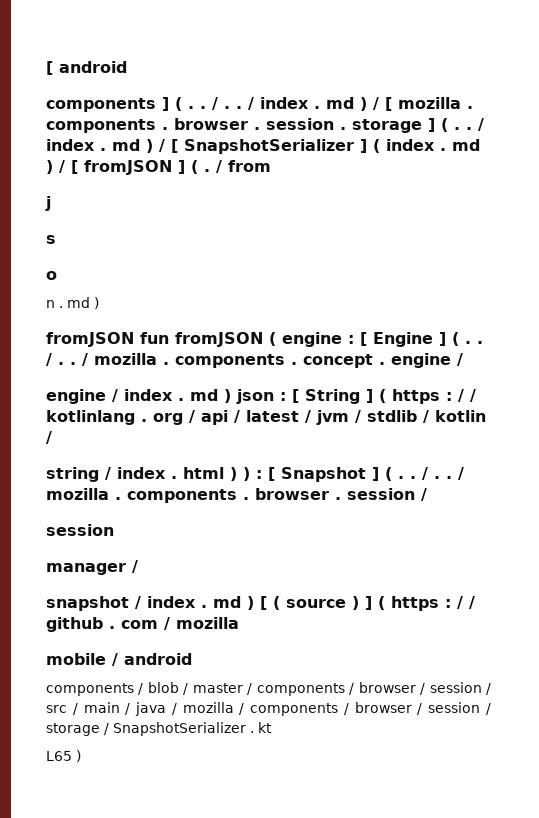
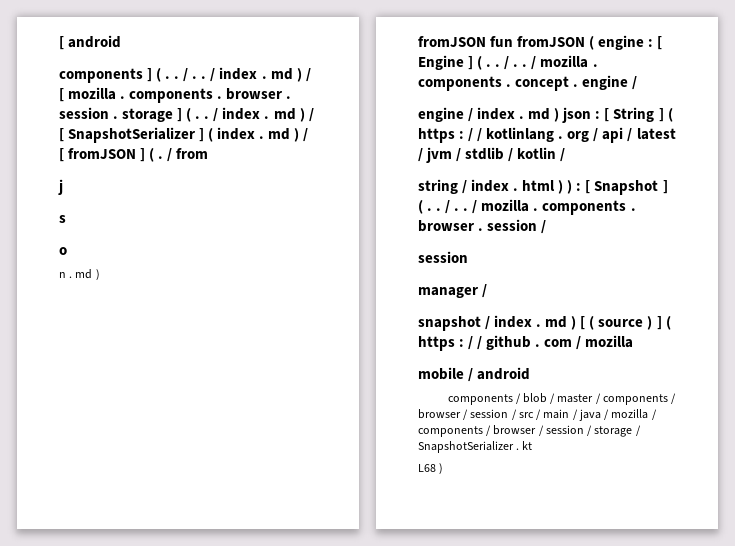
- L65 )
+ L68 )

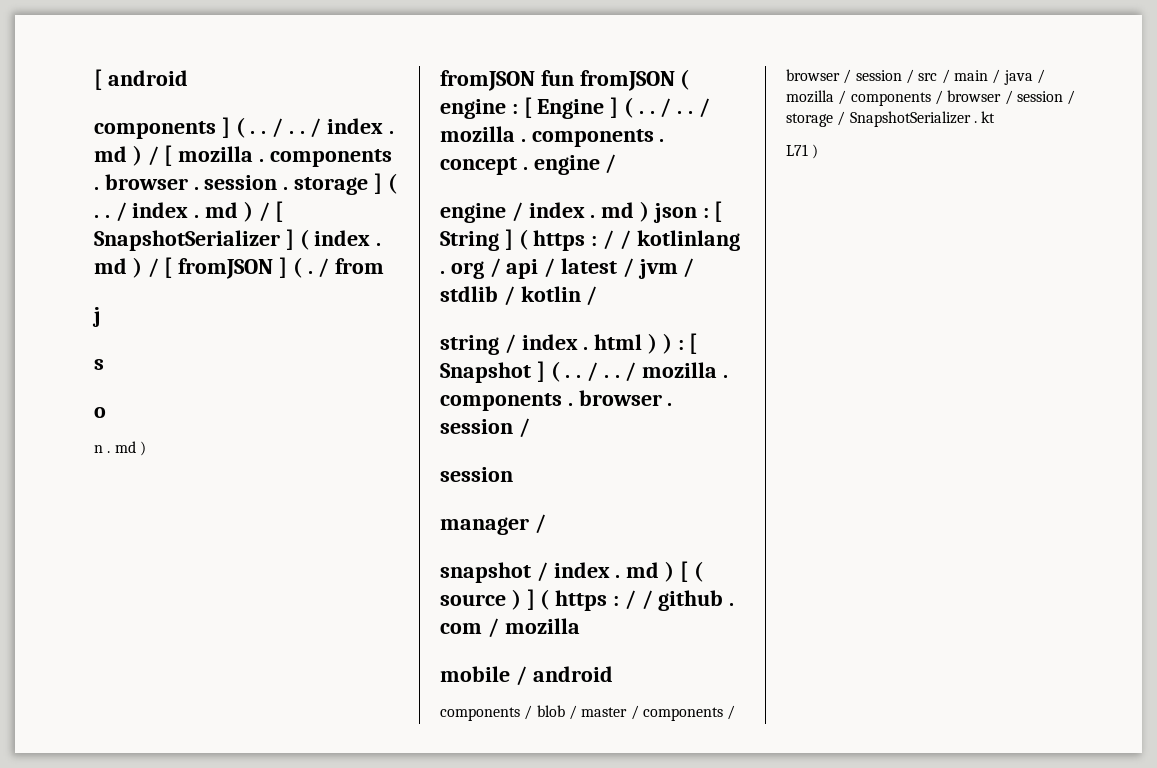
- L68 )
+ L71 )

